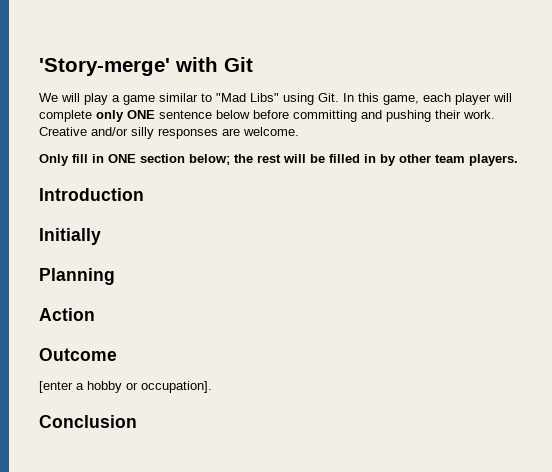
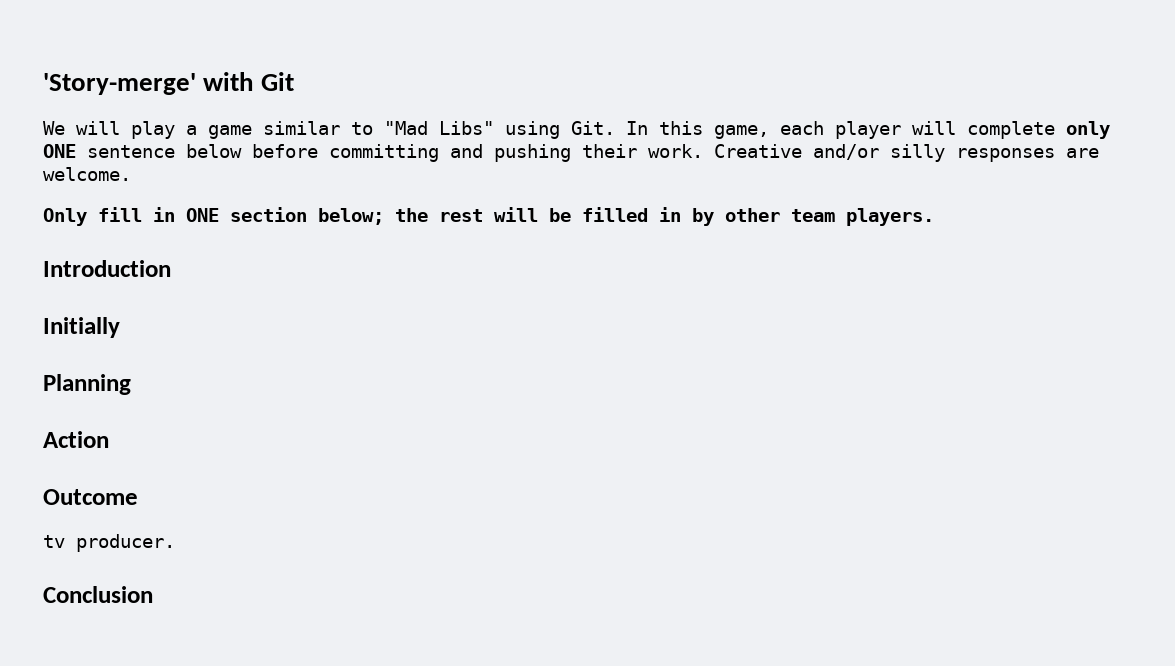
- [enter a hobby or occupation].
+ tv producer.

